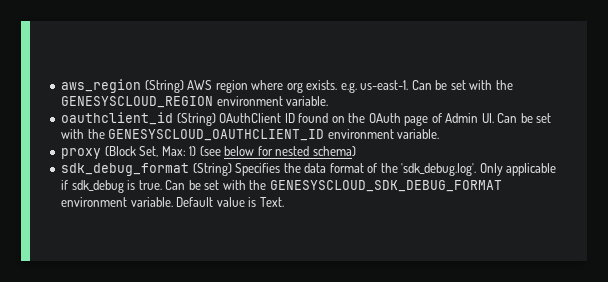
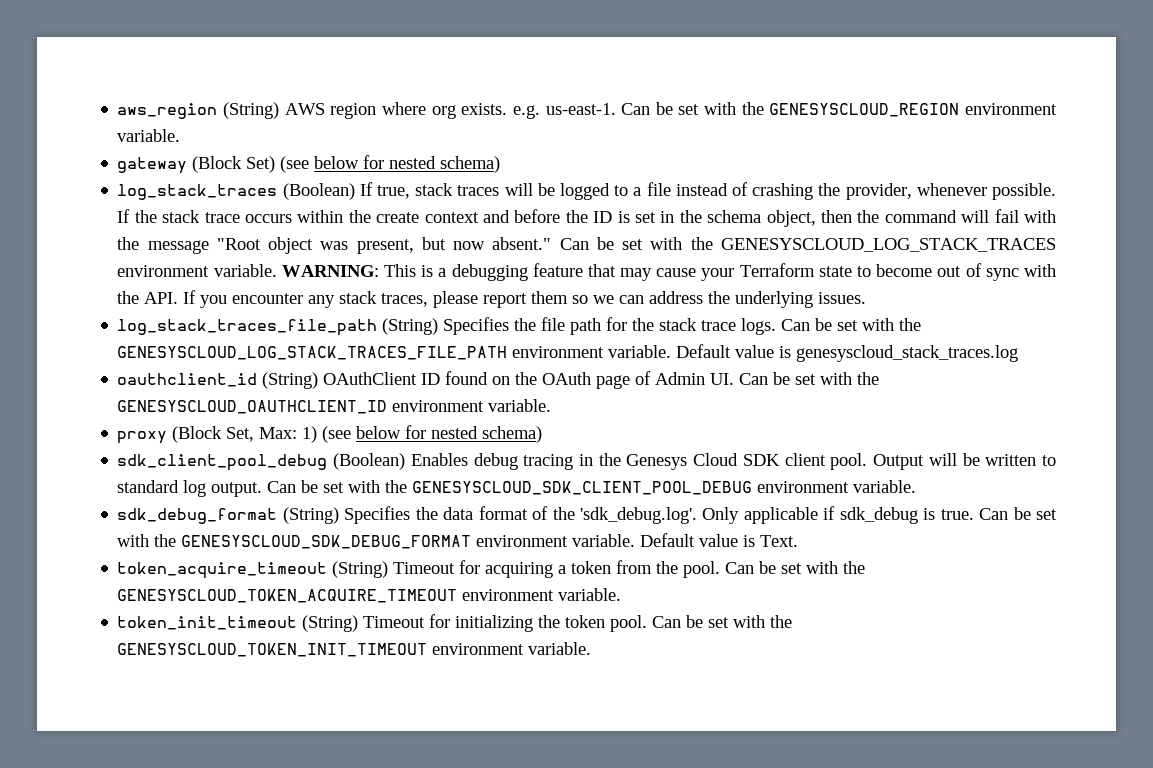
+ gateway (Block Set) (see below for nested schema)
+ log_stack_traces (Boolean) If true, stack traces will be logged to a file instead of crashing the provider, whenever possible. If the stack trace occurs within the create context and before the ID is set in the schema object, then the command will fail with the message "Root object was present, but now absent." Can be set with the GENESYSCLOUD_LOG_STACK_TRACES environment variable. WARNING: This is a debugging feature that may cause your Terraform state to become out of sync with the API. If you encounter any stack traces, please report them so we can address the underlying issues.
+ log_stack_traces_file_path (String) Specifies the file path for the stack trace logs. Can be set with the GENESYSCLOUD_LOG_STACK_TRACES_FILE_PATH environment variable. Default value is genesyscloud_stack_traces.log
+ sdk_client_pool_debug (Boolean) Enables debug tracing in the Genesys Cloud SDK client pool. Output will be written to standard log output. Can be set with the GENESYSCLOUD_SDK_CLIENT_POOL_DEBUG environment variable.
+ token_acquire_timeout (String) Timeout for acquiring a token from the pool. Can be set with the GENESYSCLOUD_TOKEN_ACQUIRE_TIMEOUT environment variable.
+ token_init_timeout (String) Timeout for initializing the token pool. Can be set with the GENESYSCLOUD_TOKEN_INIT_TIMEOUT environment variable.

